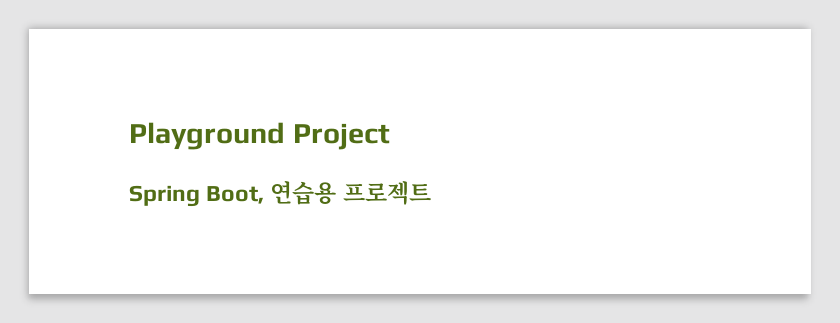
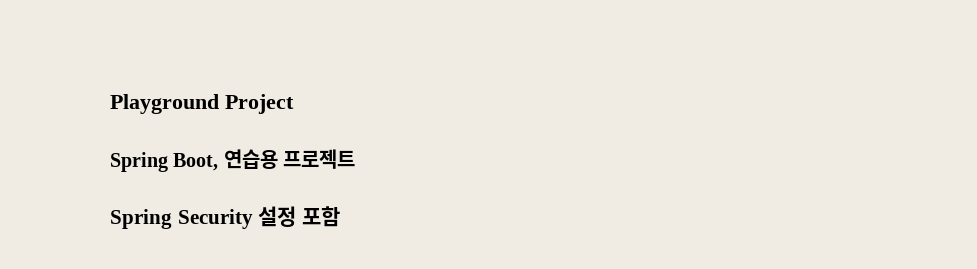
+ Spring Security 설정 포함

